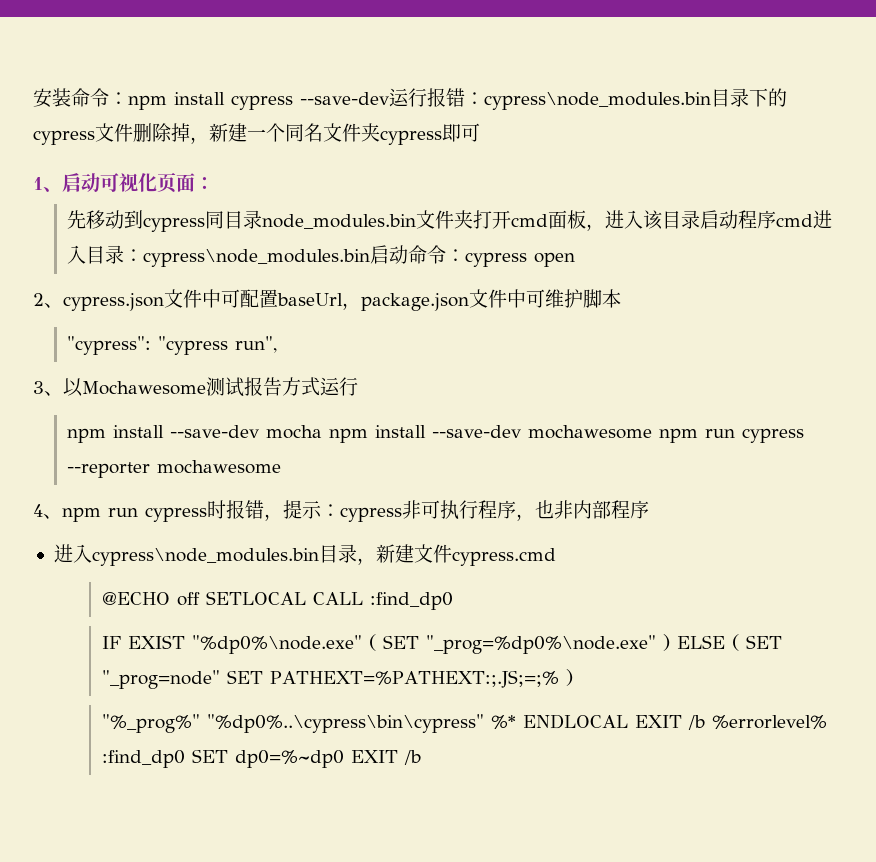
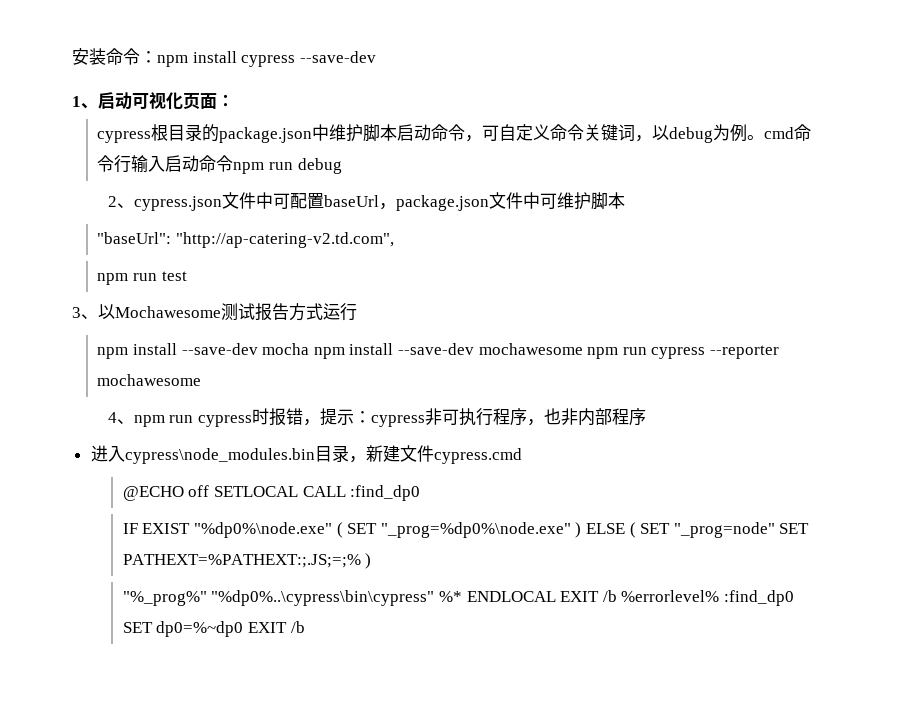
- 安装命令：npm install cypress --save-dev运行报错：cypress\node_modules.bin目录下的cypress文件删除掉，新建一个同名文件夹cypress即可
+ 安装命令：npm install cypress --save-dev
- 先移动到cypress同目录node_modules.bin文件夹打开cmd面板，进入该目录启动程序cmd进入目录：cypress\node_modules.bin启动命令：cypress open
+ cypress根目录的package.json中维护脚本启动命令，可自定义命令关键词，以debug为例。cmd命令行输入启动命令npm run debug
- "cypress": "cypress run",
+ "baseUrl": "http://ap-catering-v2.td.com",
+ npm run test

